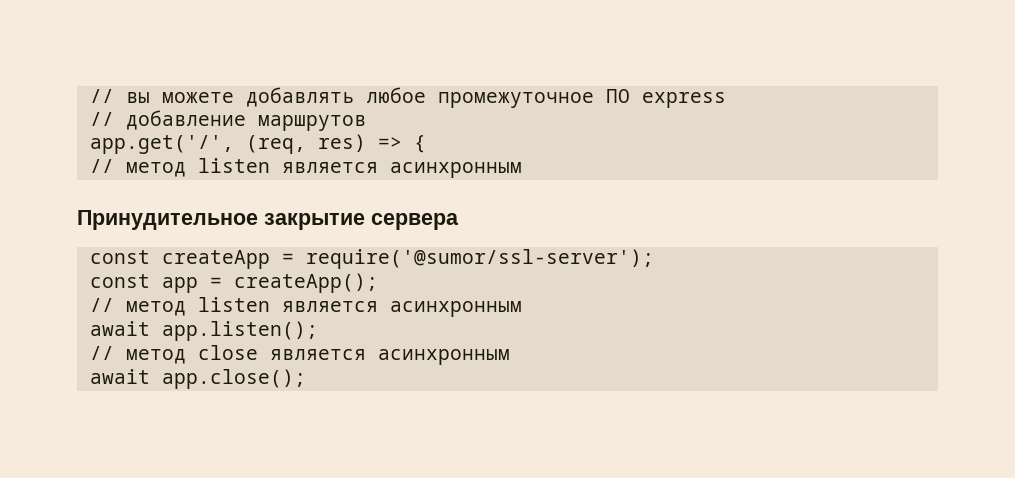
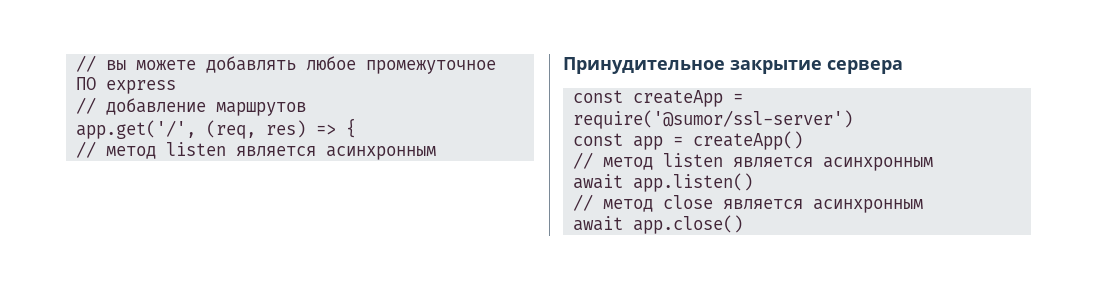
- const createApp = require('@sumor/ssl-server');
+ const createApp = require('@sumor/ssl-server')
- const app = createApp();
+ const app = createApp()
- await app.listen();
+ await app.listen()
- await app.close();
+ await app.close()

